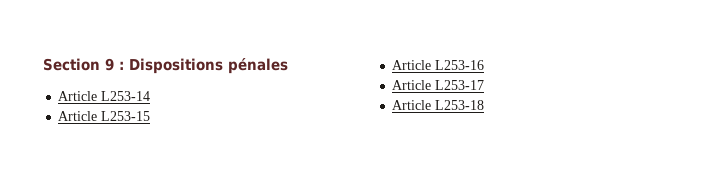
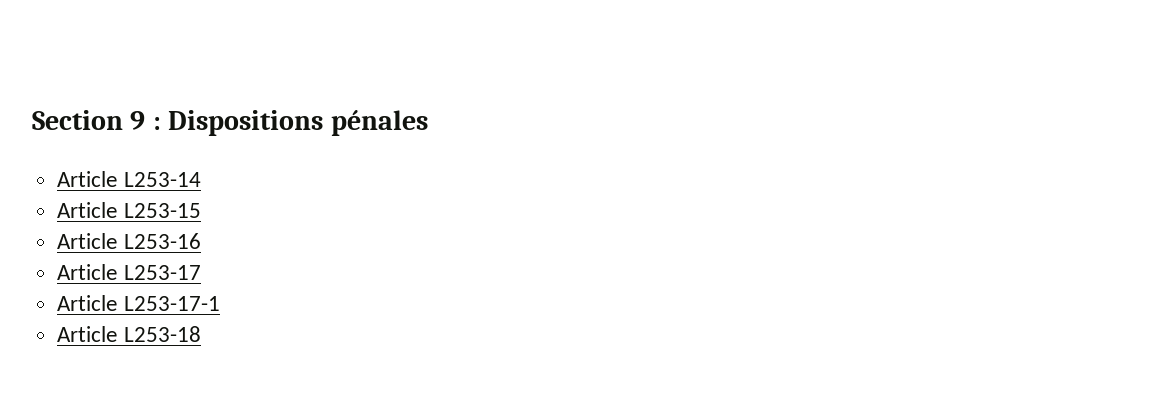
+ Article L253-17-1

